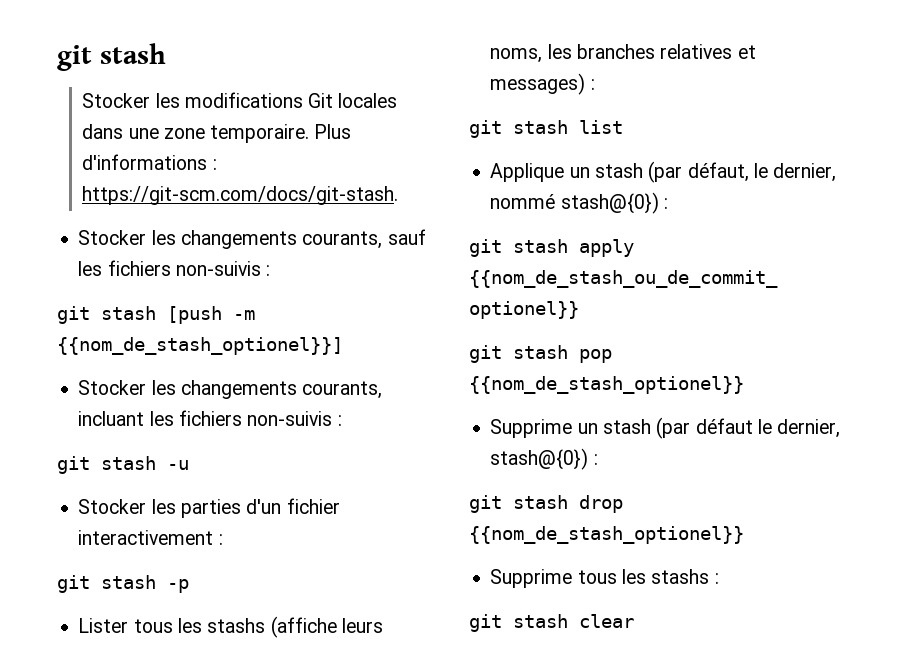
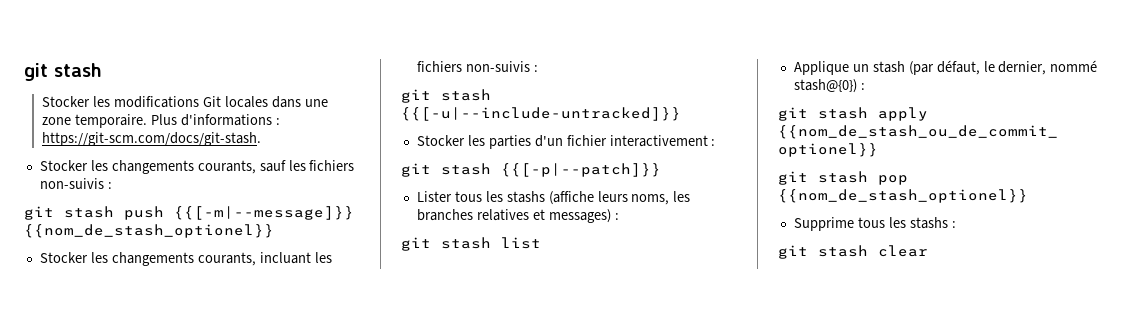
- git stash [push -m {{nom_de_stash_optionel}}]
+ git stash push {{[-m|--message]}} {{nom_de_stash_optionel}}
- git stash -u
+ git stash {{[-u|--include-untracked]}}
- git stash -p
+ git stash {{[-p|--patch]}}
- Supprime un stash (par défaut le dernier, stash@{0}) :
- git stash drop {{nom_de_stash_optionel}}

